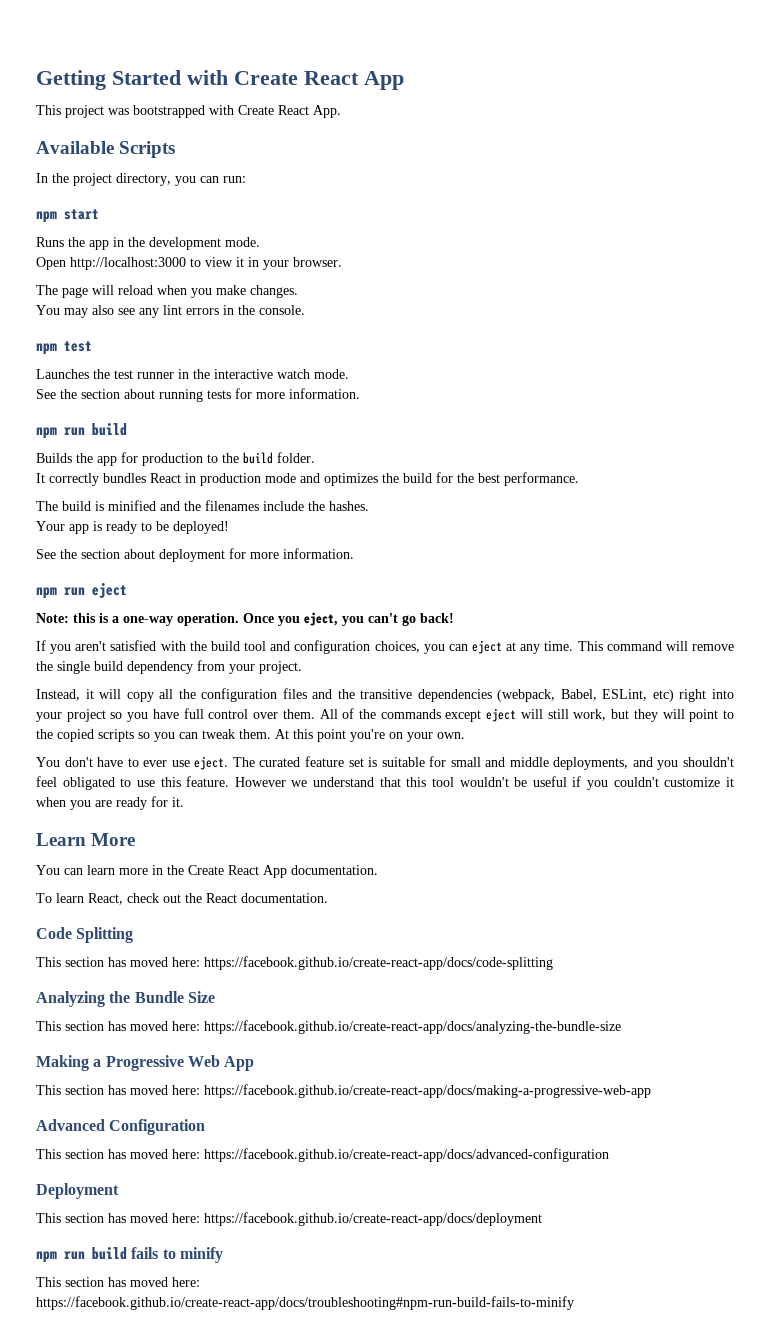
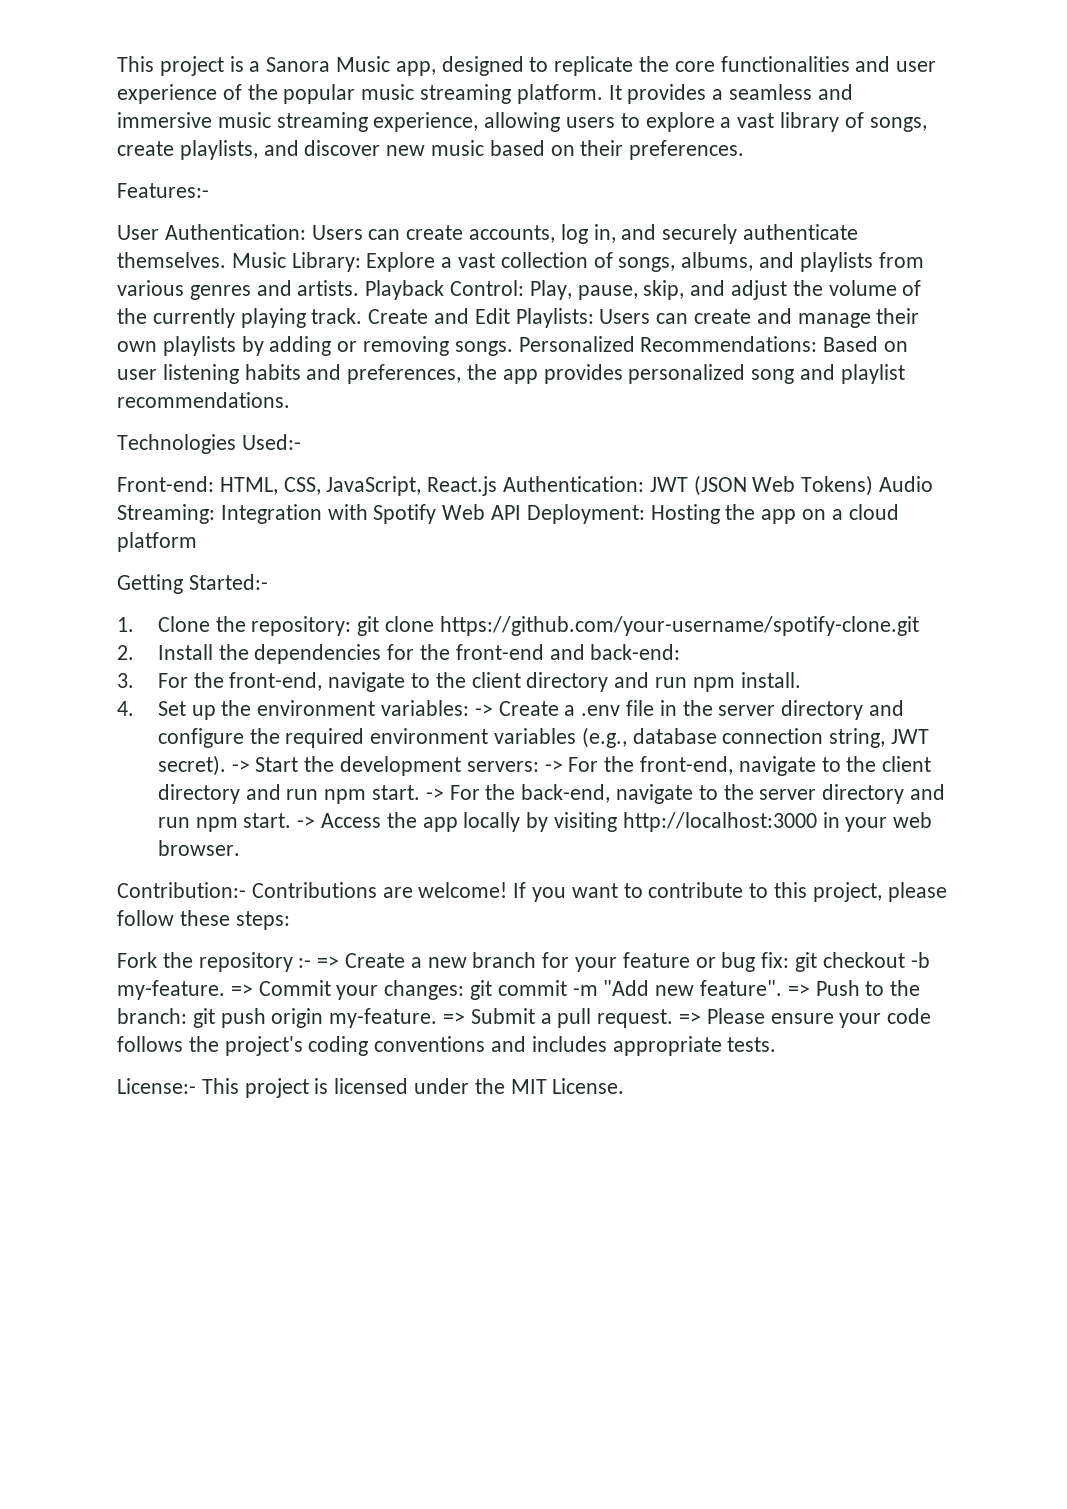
- Getting Started with Create React App
- This project was bootstrapped with Create React App.
- Available Scripts
- In the project directory, you can run:
- npm start
- Runs the app in the development mode.
- Open http://localhost:3000 to view it in your browser.
+ This project is a Sanora Music app, designed to replicate the core functionalities and user experience of the popular music streaming platform. It provides a seamless and immersive music streaming experience, allowing users to explore a vast library of songs, create playlists, and discover new music based on their preferences.
+ Features:-
+ User Authentication: Users can create accounts, log in, and securely authenticate themselves. Music Library: Explore a vast collection of songs, albums, and playlists from various genres and artists. Playback Control: Play, pause, skip, and adjust the volume of the currently playing track. Create and Edit Playlists: Users can create and manage their own playlists by adding or removing songs. Personalized Recommendations: Based on user listening habits and preferences, the app provides personalized song and playlist recommendations.
+ Technologies Used:-
+ Front-end: HTML, CSS, JavaScript, React.js Authentication: JWT (JSON Web Tokens) Audio Streaming: Integration with Spotify Web API Deployment: Hosting the app on a cloud platform
+ Getting Started:-
+ 1. Clone the repository: git clone https://github.com/your-username/spotify-clone.git
+ 2. Install the dependencies for the front-end and back-end:
+ 3. For the front-end, navigate to the client directory and run npm install.
+ 4. Set up the environment variables: -> Create a .env file in the server directory and configure the required environment variables (e.g., database connection string, JWT secret). -> Start the development servers: -> For the front-end, navigate to the client directory and run npm start. -> For the back-end, navigate to the server directory and run npm start. -> Access the app locally by visiting http://localhost:3000 in your web browser.
- The page will reload when you make changes.
- You may also see any lint errors in the console.
- npm test
- Launches the test runner in the interactive watch mode.
- See the section about running tests for more information.
- npm run build
- Builds the app for production to the build folder.
- It correctly bundles React in production mode and optimizes the build for the best performance.
- The build is minified and the filenames include the hashes.
- Your app is ready to be deployed!
- See the section about deployment for more information.
- npm run eject
- Note: this is a one-way operation. Once you eject, you can't go back!
- If you aren't satisfied with the build tool and configuration choices, you can eject at any time. This command will remove the single build dependency from your project.
- Instead, it will copy all the configuration files and the transitive dependencies (webpack, Babel, ESLint, etc) right into your project so you have full control over them. All of the commands except eject will still work, but they will point to the copied scripts so you can tweak them. At this point you're on your own.
- You don't have to ever use eject. The curated feature set is suitable for small and middle deployments, and you shouldn't feel obligated to use this feature. However we understand that this tool wouldn't be useful if you couldn't customize it when you are ready for it.
- Learn More
- You can learn more in the Create React App documentation.
- To learn React, check out the React documentation.
- Code Splitting
- This section has moved here: https://facebook.github.io/create-react-app/docs/code-splitting
- Analyzing the Bundle Size
- This section has moved here: https://facebook.github.io/create-react-app/docs/analyzing-the-bundle-size
- Making a Progressive Web App
- This section has moved here: https://facebook.github.io/create-react-app/docs/making-a-progressive-web-app
- Advanced Configuration
- This section has moved here: https://facebook.github.io/create-react-app/docs/advanced-configuration
- Deployment
- This section has moved here: https://facebook.github.io/create-react-app/docs/deployment
- npm run build fails to minify
- This section has moved here: https://facebook.github.io/create-react-app/docs/troubleshooting#npm-run-build-fails-to-minify
+ Contribution:- Contributions are welcome! If you want to contribute to this project, please follow these steps:
+ Fork the repository :- => Create a new branch for your feature or bug fix: git checkout -b my-feature. => Commit your changes: git commit -m "Add new feature". => Push to the branch: git push origin my-feature. => Submit a pull request. => Please ensure your code follows the project's coding conventions and includes appropriate tests.
+ License:- This project is licensed under the MIT License.

